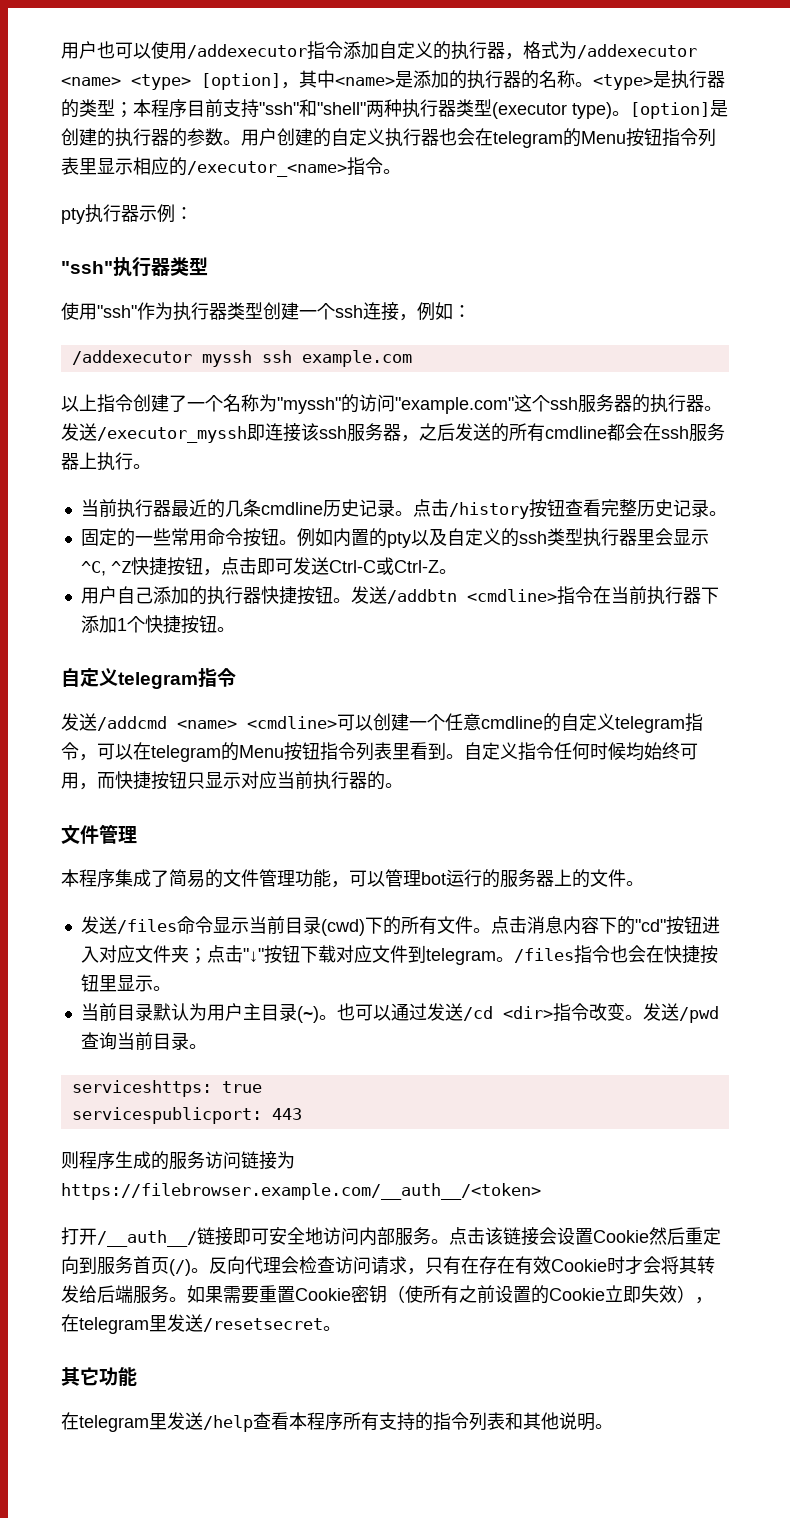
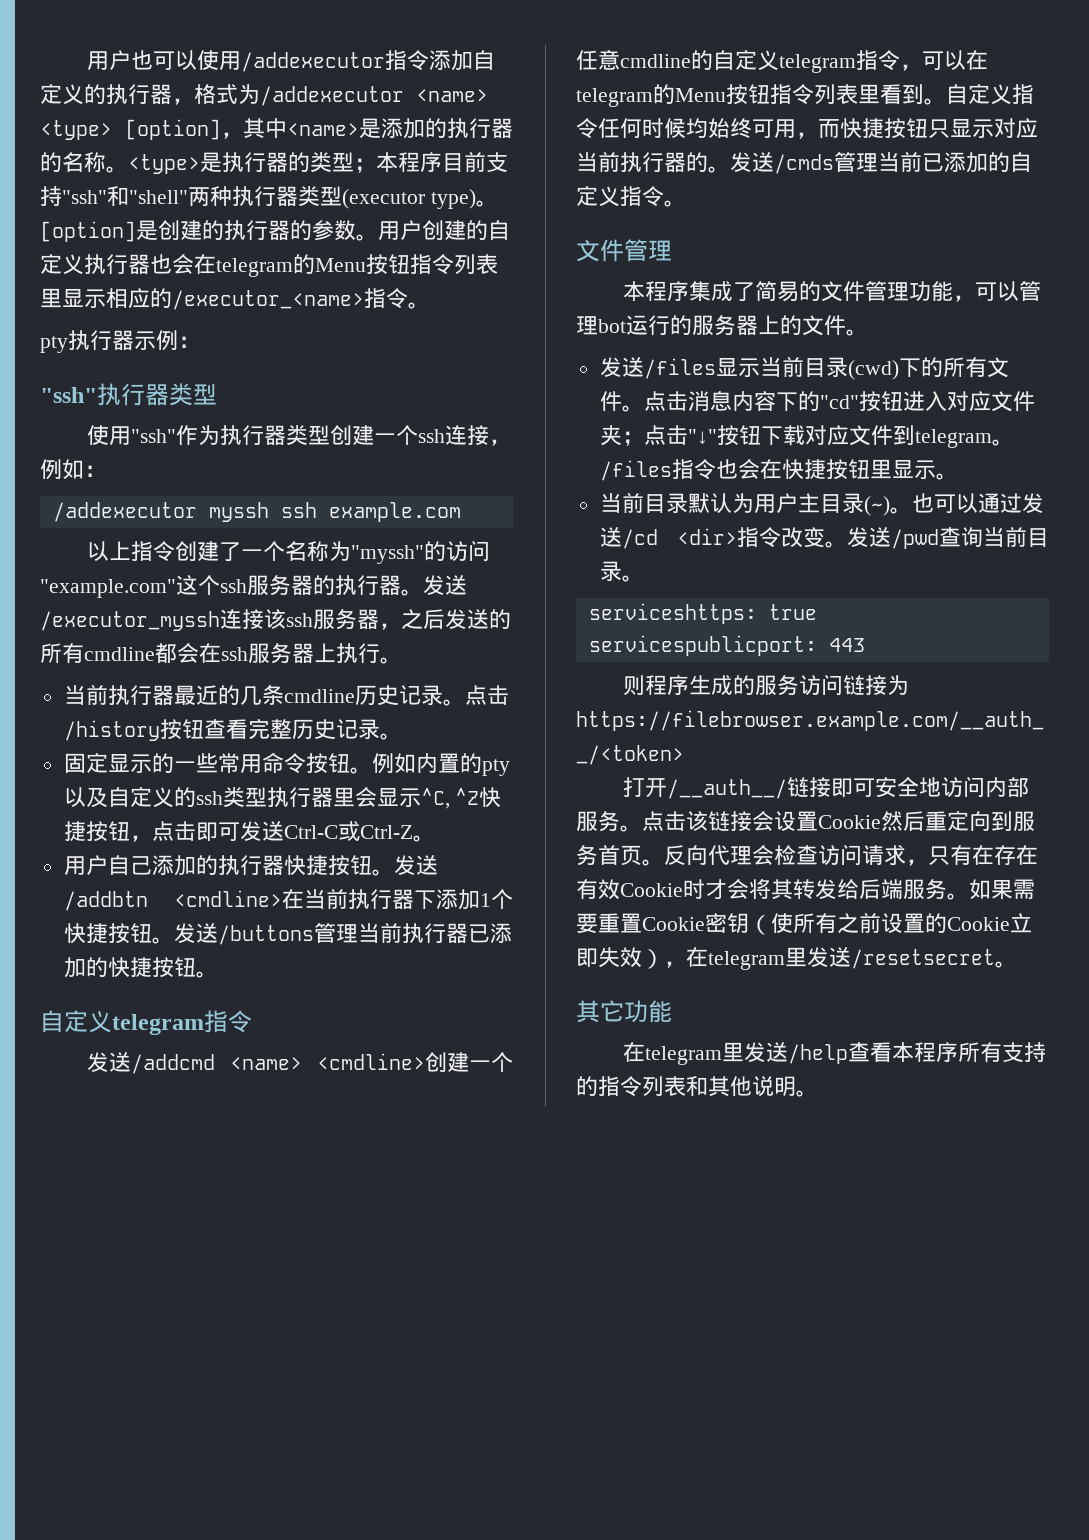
- 发送/executor_myssh即连接该ssh服务器，之后发送的所有cmdline都会在ssh服务器上执行。
+ 发送/executor_myssh连接该ssh服务器，之后发送的所有cmdline都会在ssh服务器上执行。
- 固定的一些常用命令按钮。
+ 固定显示的一些常用命令按钮。
- 发送/addbtn <cmdline>指令在当前执行器下添加1个快捷按钮。
+ 发送/addbtn <cmdline>在当前执行器下添加1个快捷按钮。发送/buttons管理当前执行器已添加的快捷按钮。
- 发送/addcmd <name> <cmdline>可以创建一个任意cmdline的自定义telegram指令，可以在telegram的Menu按钮指令列表里看到。
+ 发送/addcmd <name> <cmdline>创建一个任意cmdline的自定义telegram指令，可以在telegram的Menu按钮指令列表里看到。
+ 发送/cmds管理当前已添加的自定义指令。
- 发送/files命令显示当前目录(cwd)下的所有文件。
+ 发送/files显示当前目录(cwd)下的所有文件。
- 点击该链接会设置Cookie然后重定向到服务首页(/)。
+ 点击该链接会设置Cookie然后重定向到服务首页。

